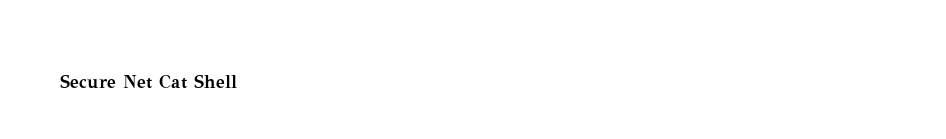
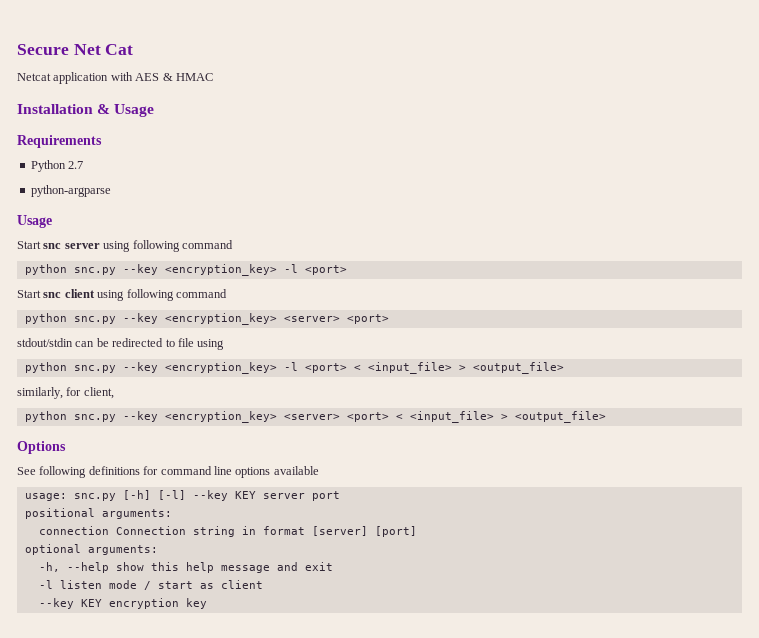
- Secure Net Cat Shell
+ Secure Net Cat
+ Netcat application with AES & HMAC
+ Installation & Usage
+ Requirements
+ Python 2.7
+ python-argparse
+ Usage
+ Start snc server using following command
+ python snc.py --key <encryption_key> -l <port>
+ Start snc client using following command
+ python snc.py --key <encryption_key> <server> <port>
+ stdout/stdin can be redirected to file using
+ python snc.py --key <encryption_key> -l <port> < <input_file> > <output_file>
+ similarly, for client,
+ python snc.py --key <encryption_key> <server> <port> < <input_file> > <output_file>
+ Options
+ See following definitions for command line options available
+ usage: snc.py [-h] [-l] --key KEY server port
+ positional arguments:
+ connection Connection string in format [server] [port]
+ optional arguments:
+ -h, --help show this help message and exit
+ -l listen mode / start as client
+ --key KEY encryption key

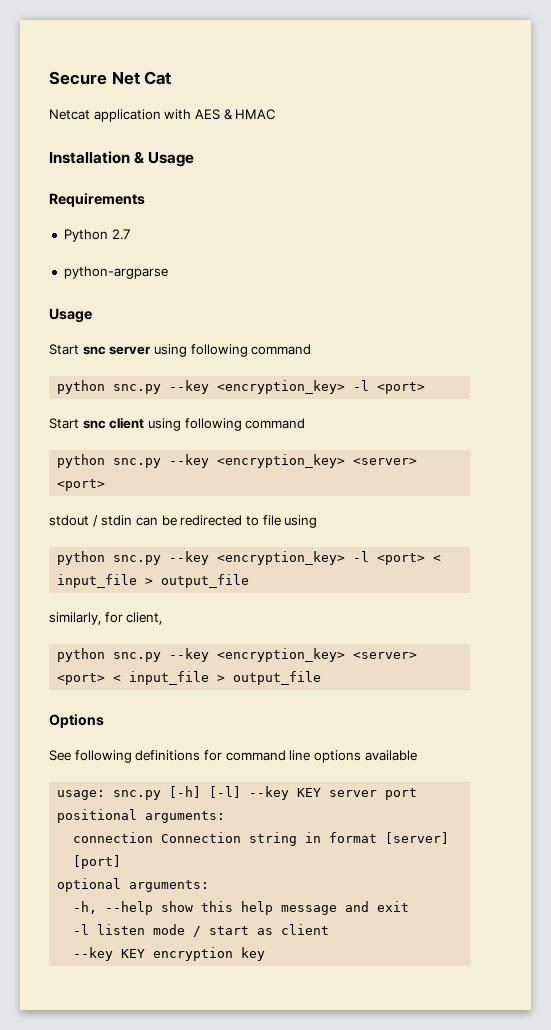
- stdout/stdin can be redirected to file using
+ stdout / stdin can be redirected to file using
- python snc.py --key <encryption_key> -l <port> < <input_file> > <output_file>
+ python snc.py --key <encryption_key> -l <port> < input_file > output_file
- python snc.py --key <encryption_key> <server> <port> < <input_file> > <output_file>
+ python snc.py --key <encryption_key> <server> <port> < input_file > output_file

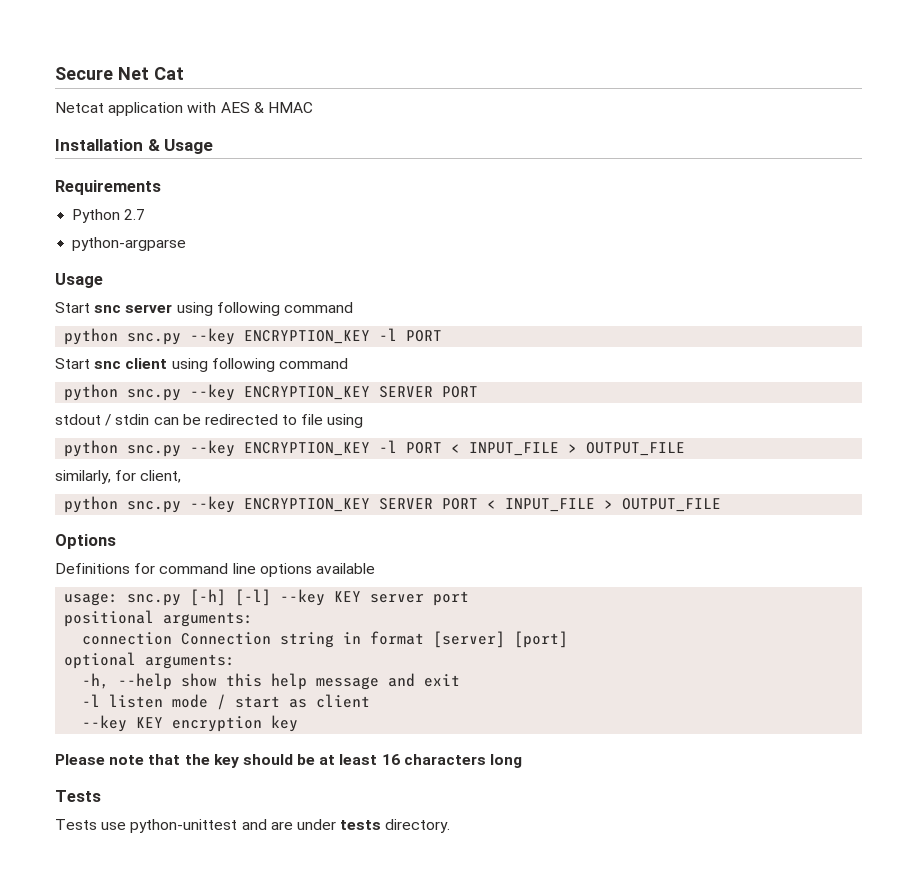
  Start snc server using following command
- python snc.py --key <encryption_key> -l <port>
+ python snc.py --key ENCRYPTION_KEY -l PORT
  Start snc client using following command
- python snc.py --key <encryption_key> <server> <port>
+ python snc.py --key ENCRYPTION_KEY SERVER PORT
- python snc.py --key <encryption_key> -l <port> < input_file > output_file
+ python snc.py --key ENCRYPTION_KEY -l PORT < INPUT_FILE > OUTPUT_FILE
- python snc.py --key <encryption_key> <server> <port> < input_file > output_file
+ python snc.py --key ENCRYPTION_KEY SERVER PORT < INPUT_FILE > OUTPUT_FILE
  Options
- See following definitions for command line options available
+ Definitions for command line options available
+ Please note that the key should be at least 16 characters long
+ Tests
+ Tests use python-unittest and are under tests directory.

